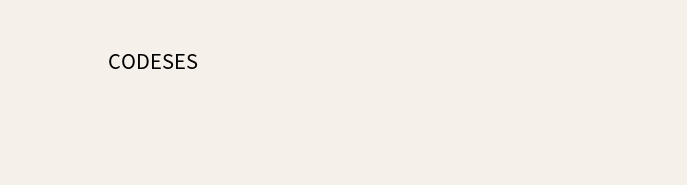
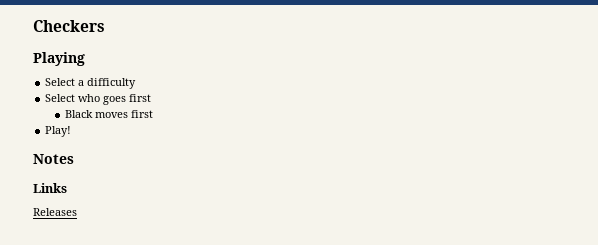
- CODESES
+ Checkers
+ Playing
+ Select a difficulty
+ Select who goes first
+ Black moves first
+ Play!
+ Notes
+ Links
+ Releases

